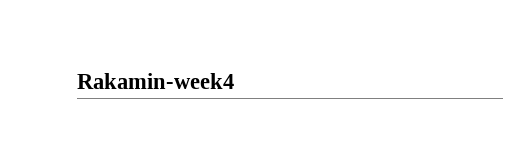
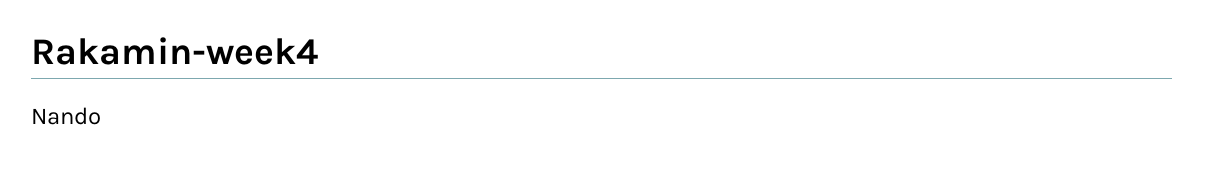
+ Nando

